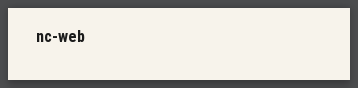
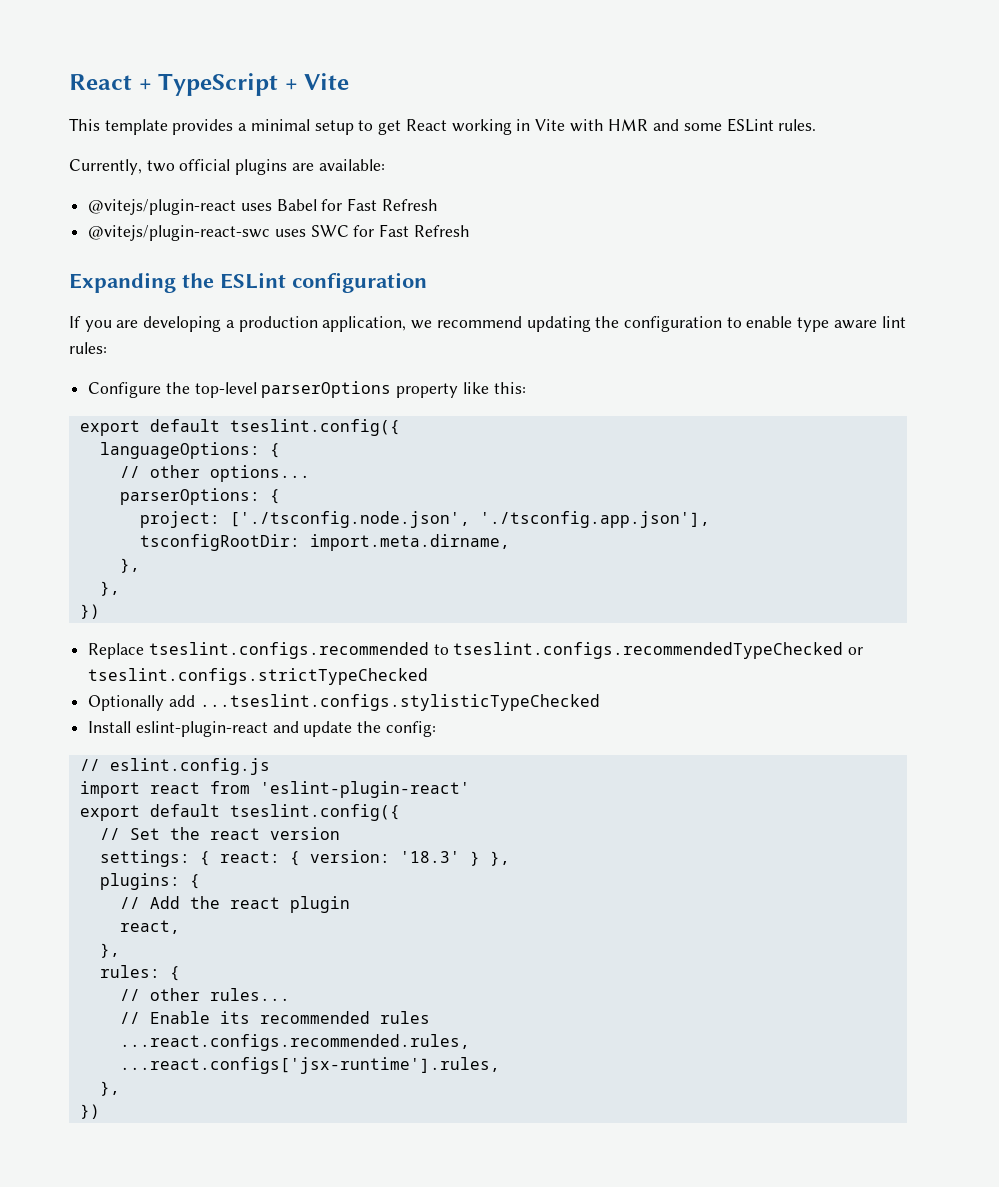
- nc-web
+ React + TypeScript + Vite
+ This template provides a minimal setup to get React working in Vite with HMR and some ESLint rules.
+ Currently, two official plugins are available:
+ @vitejs/plugin-react uses Babel for Fast Refresh
+ @vitejs/plugin-react-swc uses SWC for Fast Refresh
+ Expanding the ESLint configuration
+ If you are developing a production application, we recommend updating the configuration to enable type aware lint rules:
+ Configure the top-level parserOptions property like this:
+ export default tseslint.config({
+ languageOptions: {
+ // other options...
+ parserOptions: {
+ project: ['./tsconfig.node.json', './tsconfig.app.json'],
+ tsconfigRootDir: import.meta.dirname,
+ },
+ },
+ })
+ Replace tseslint.configs.recommended to tseslint.configs.recommendedTypeChecked or tseslint.configs.strictTypeChecked
+ Optionally add ...tseslint.configs.stylisticTypeChecked
+ Install eslint-plugin-react and update the config:
+ // eslint.config.js
+ import react from 'eslint-plugin-react'
+ export default tseslint.config({
+ // Set the react version
+ settings: { react: { version: '18.3' } },
+ plugins: {
+ // Add the react plugin
+ react,
+ },
+ rules: {
+ // other rules...
+ // Enable its recommended rules
+ ...react.configs.recommended.rules,
+ ...react.configs['jsx-runtime'].rules,
+ },
+ })

